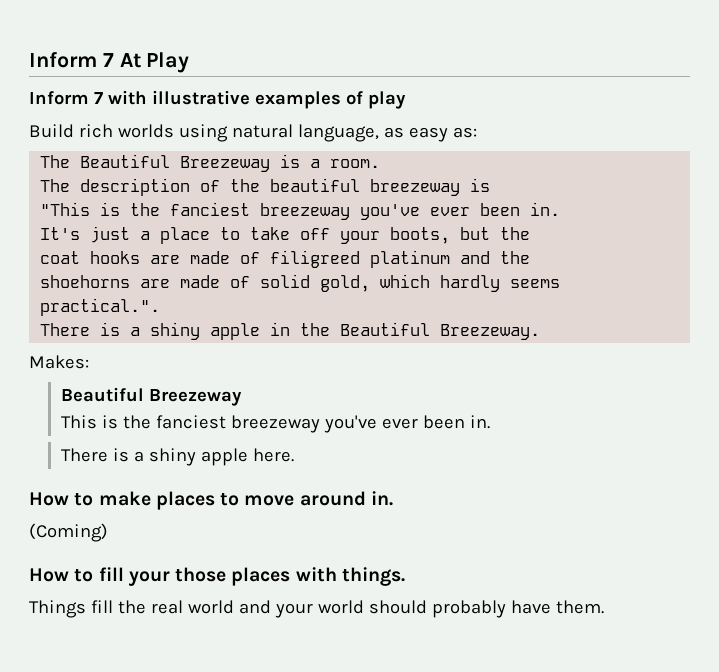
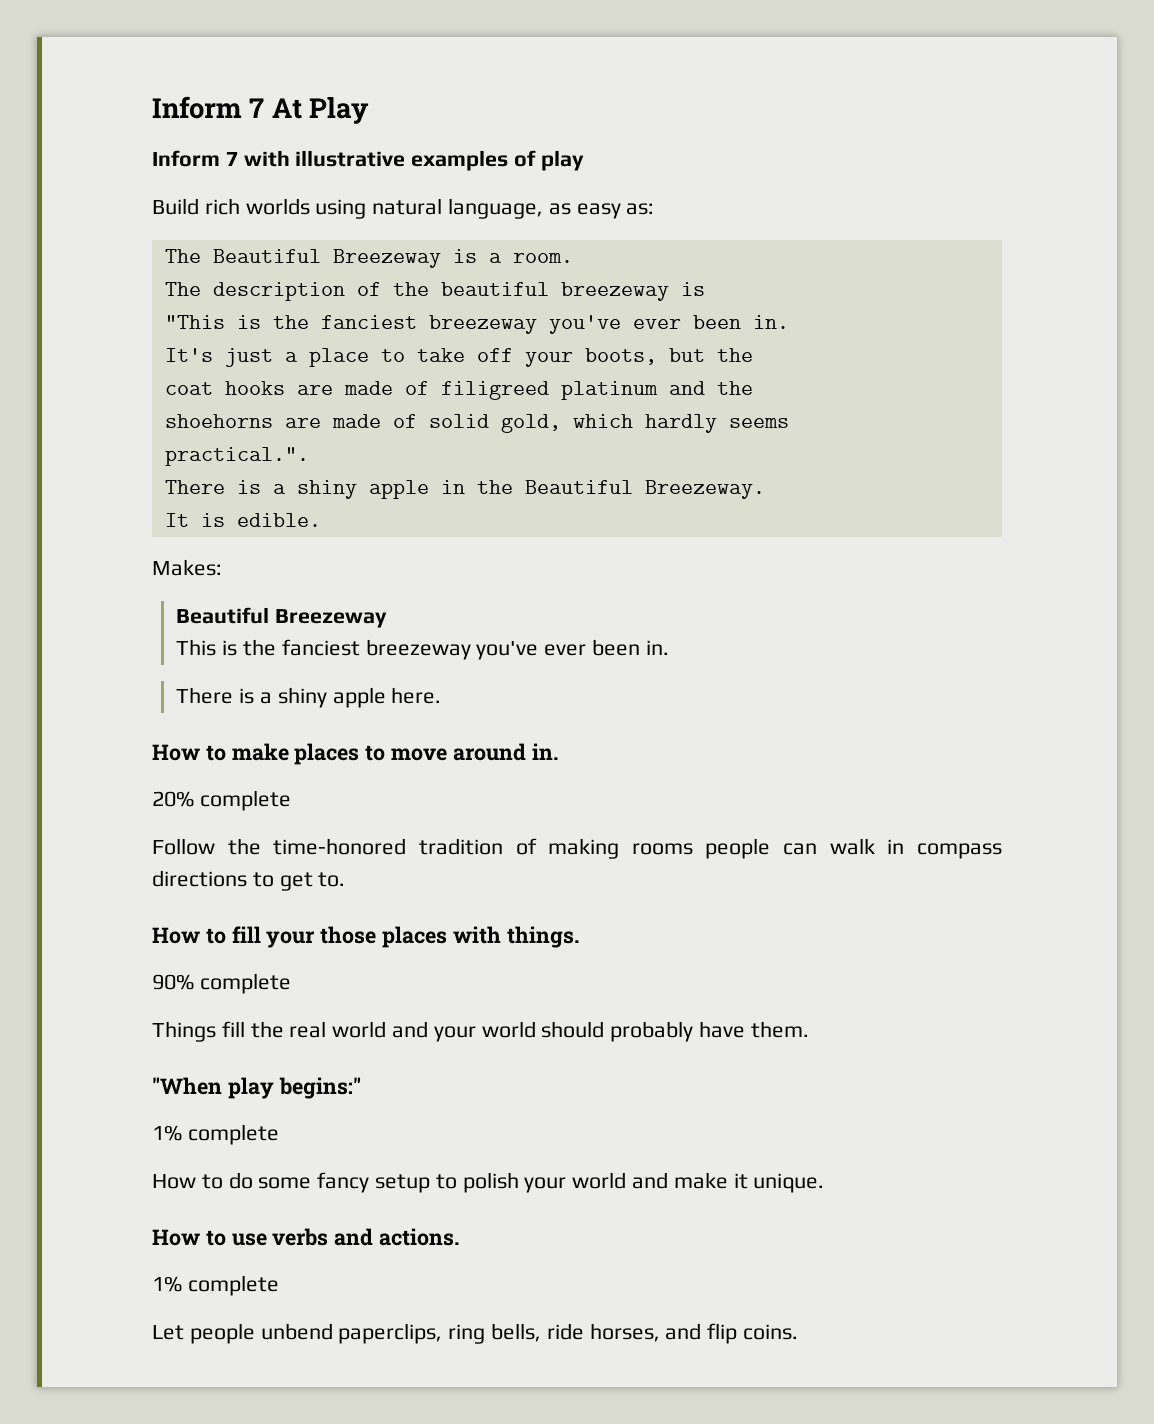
+ It is edible.
- (Coming)
+ 20% complete
+ Follow the time-honored tradition of making rooms people can walk in compass directions to get to.
+ 90% complete
+ "When play begins:"
+ 1% complete
+ How to do some fancy setup to polish your world and make it unique.
+ How to use verbs and actions.
+ 1% complete
+ Let people unbend paperclips, ring bells, ride horses, and flip coins.

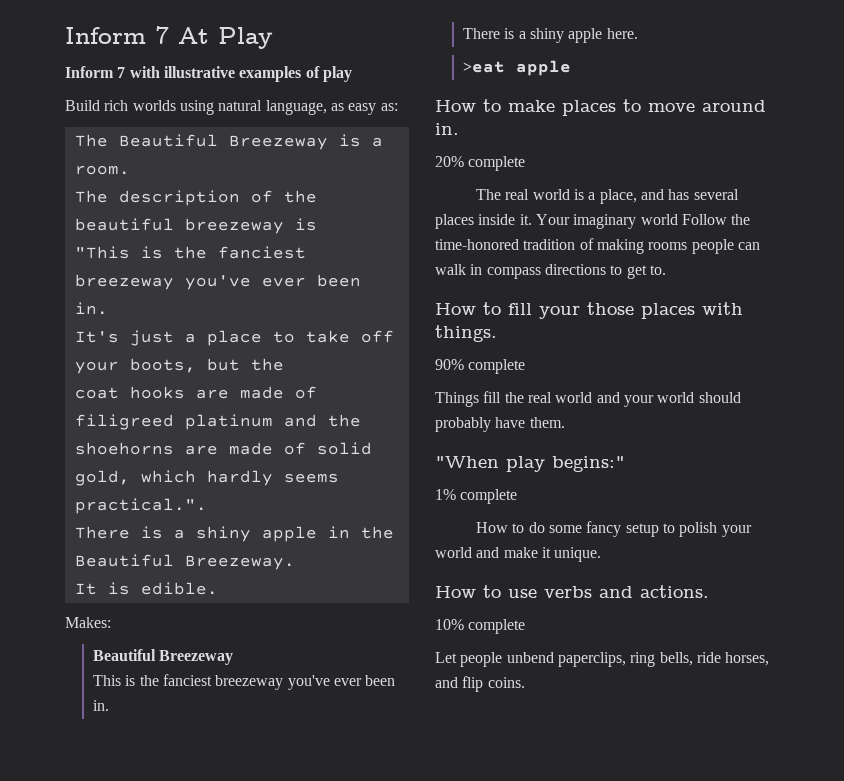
+ >eat apple
- Follow the time-honored tradition of making rooms people can walk in compass directions to get to.
+ The real world is a place, and has several places inside it. Your imaginary world Follow the time-honored tradition of making rooms people can walk in compass directions to get to.
  How to use verbs and actions.
- 1% complete
+ 10% complete

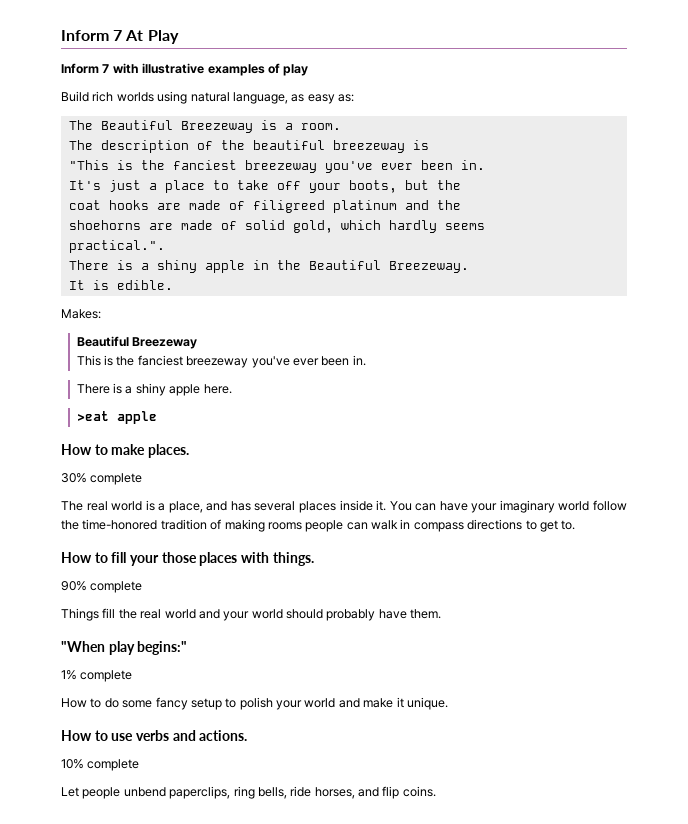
- How to make places to move around in.
- 20% complete
+ How to make places.
+ 30% complete
- Your imaginary world Follow the time-honored tradition of making rooms people can walk in compass directions to get to.
+ You can have your imaginary world follow the time-honored tradition of making rooms people can walk in compass directions to get to.

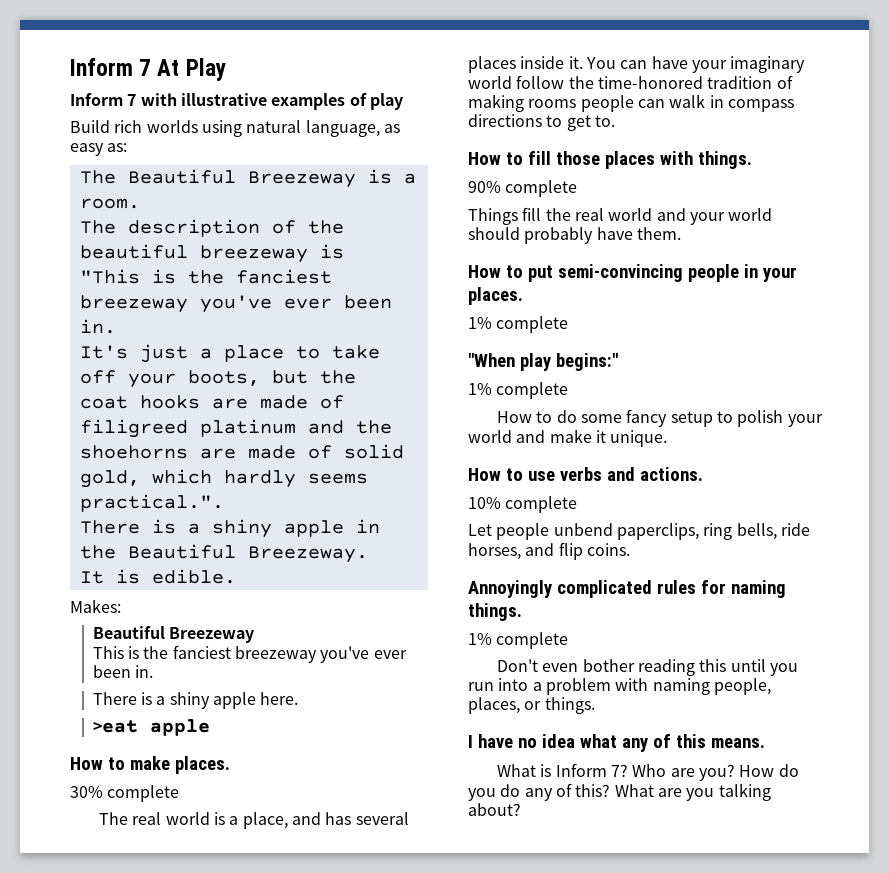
- How to fill your those places with things.
+ How to fill those places with things.
+ How to put semi-convincing people in your places.
+ 1% complete
+ Annoyingly complicated rules for naming things.
+ 1% complete
+ Don't even bother reading this until you run into a problem with naming people, places, or things.
+ I have no idea what any of this means.
+ What is Inform 7? Who are you? How do you do any of this? What are you talking about?

